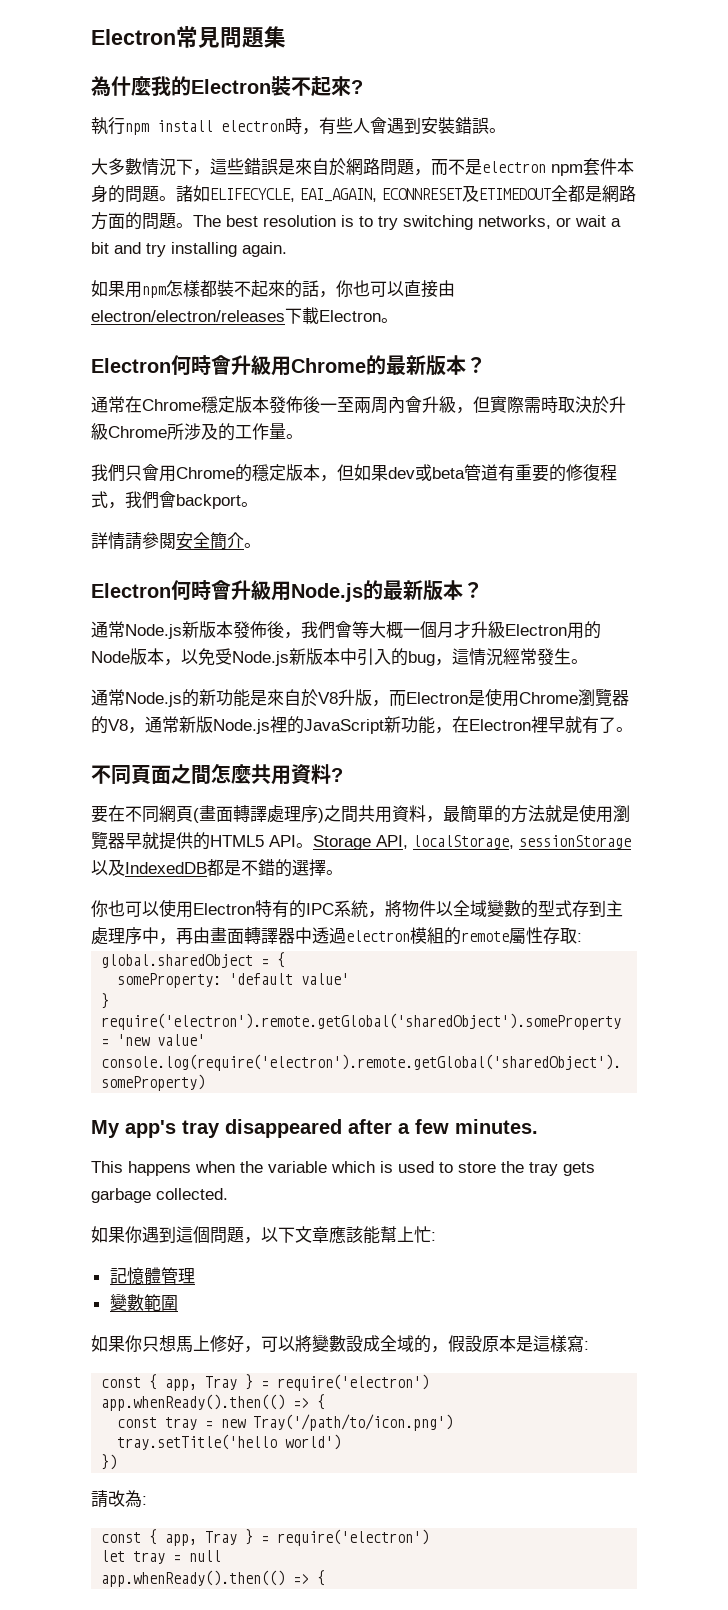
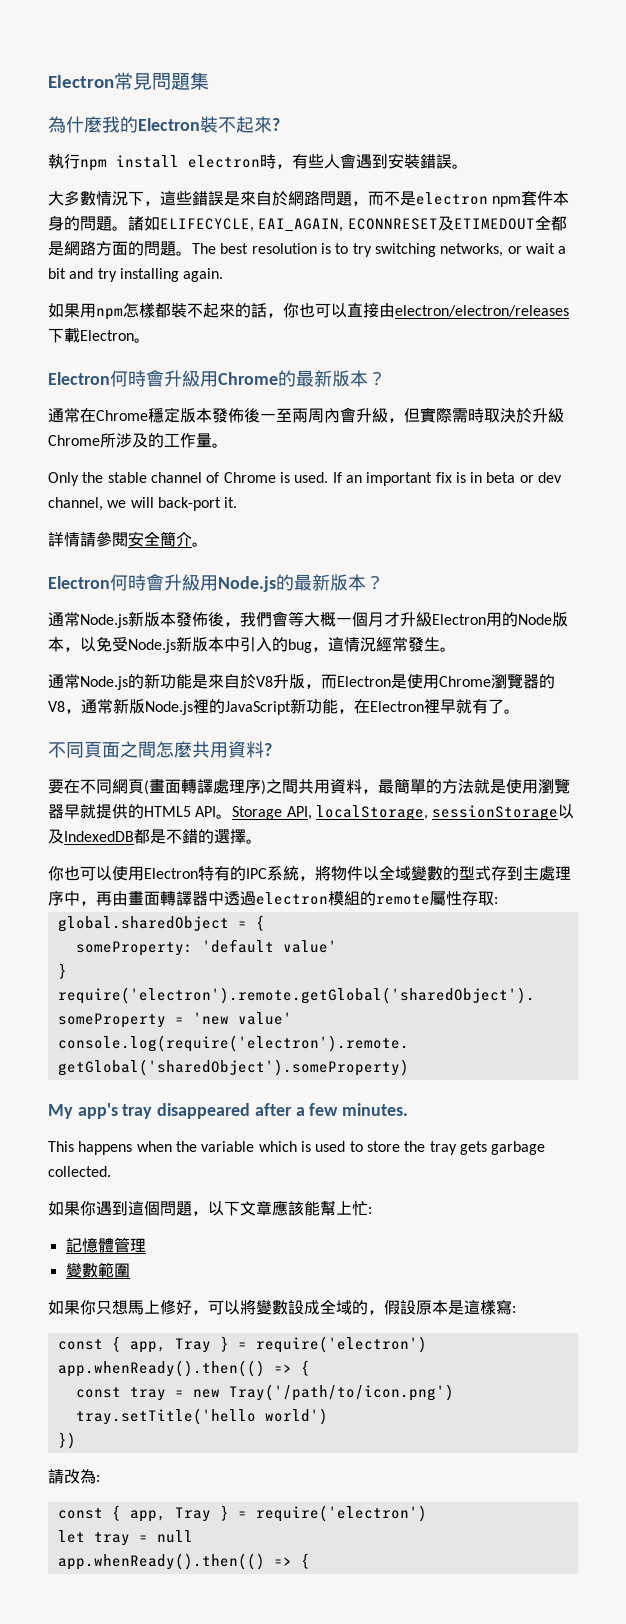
- 我們只會用Chrome的穩定版本，但如果dev或beta管道有重要的修復程式，我們會backport。
+ Only the stable channel of Chrome is used. If an important fix is in beta or dev channel, we will back-port it.

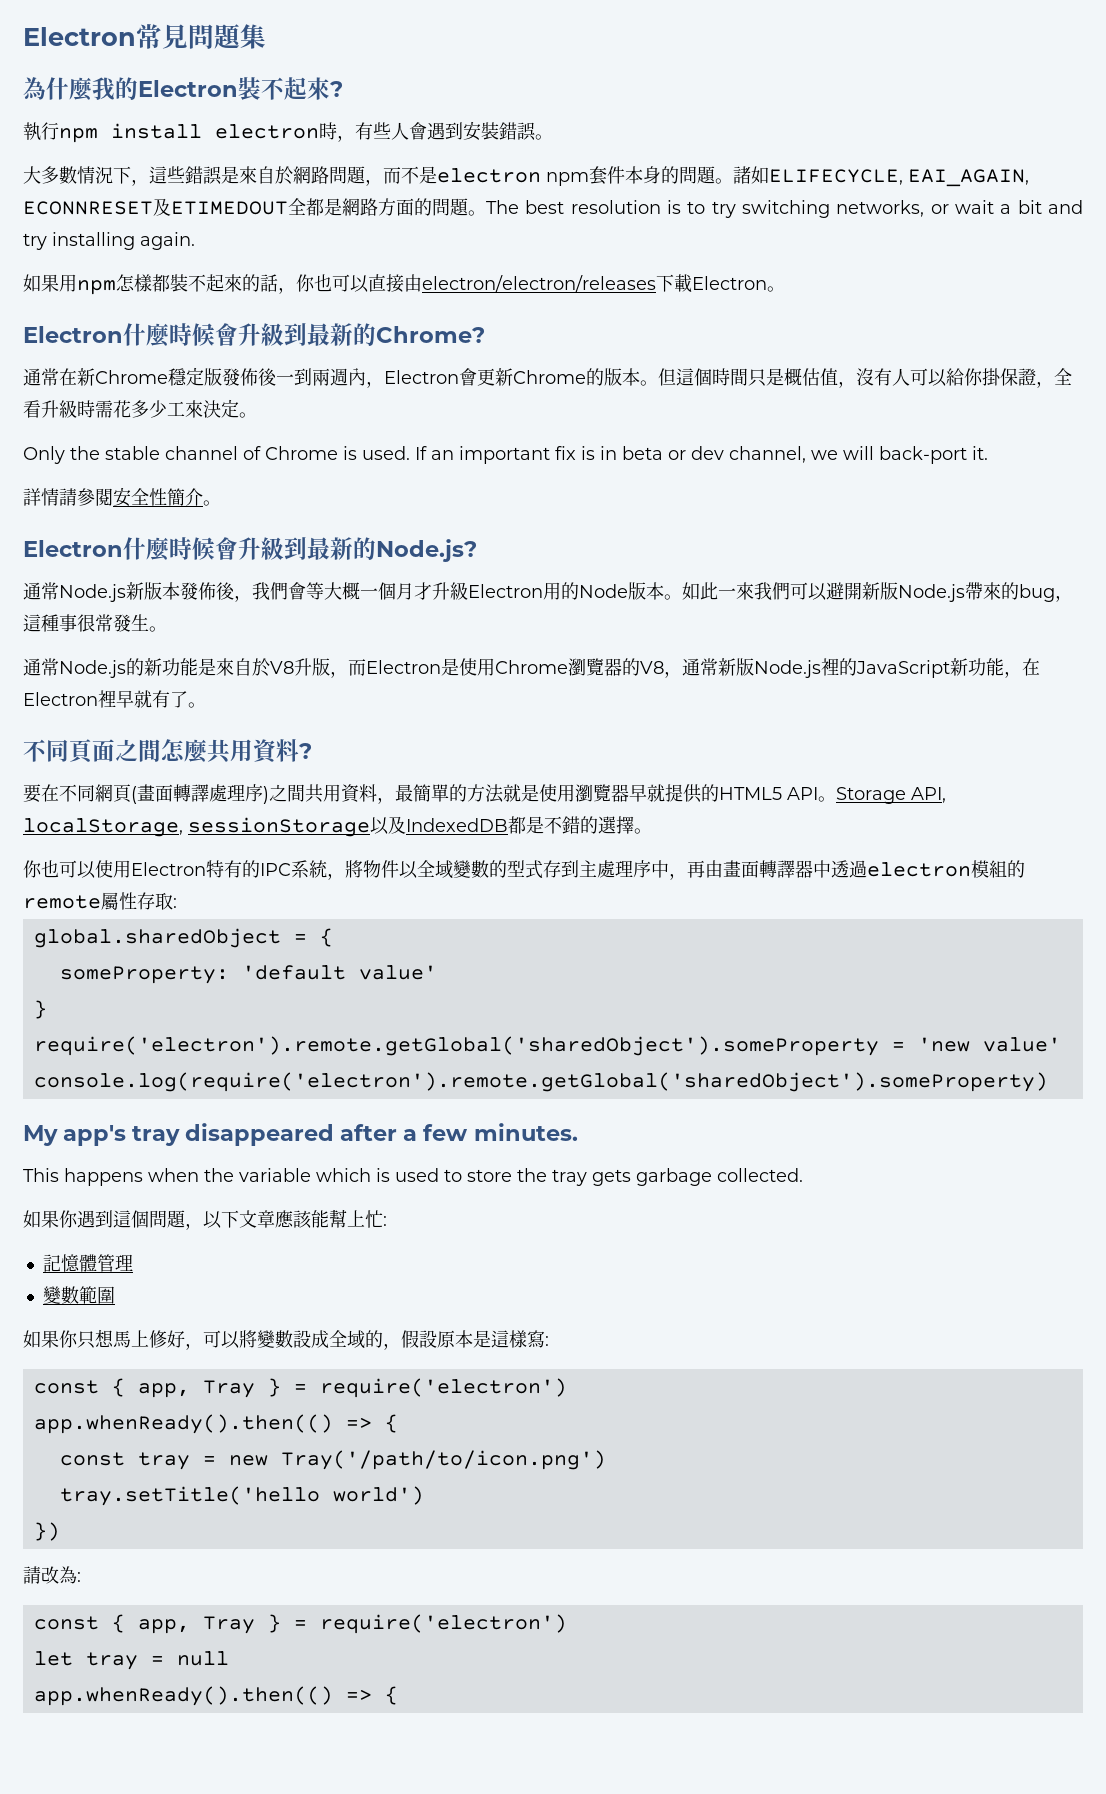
- Electron何時會升級用Chrome的最新版本？
+ Electron什麼時候會升級到最新的Chrome?
- 通常在Chrome穩定版本發佈後一至兩周內會升級，但實際需時取決於升級Chrome所涉及的工作量。
+ 通常在新Chrome穩定版發佈後一到兩週內，Electron會更新Chrome的版本。但這個時間只是概估值，沒有人可以給你掛保證，全看升級時需花多少工來決定。
- 詳情請參閱安全簡介。
+ 詳情請參閱安全性簡介。
- Electron何時會升級用Node.js的最新版本？
+ Electron什麼時候會升級到最新的Node.js?
- 通常Node.js新版本發佈後，我們會等大概一個月才升級Electron用的Node版本，以免受Node.js新版本中引入的bug，這情況經常發生。
+ 通常Node.js新版本發佈後，我們會等大概一個月才升級Electron用的Node版本。如此一來我們可以避開新版Node.js帶來的bug，這種事很常發生。

